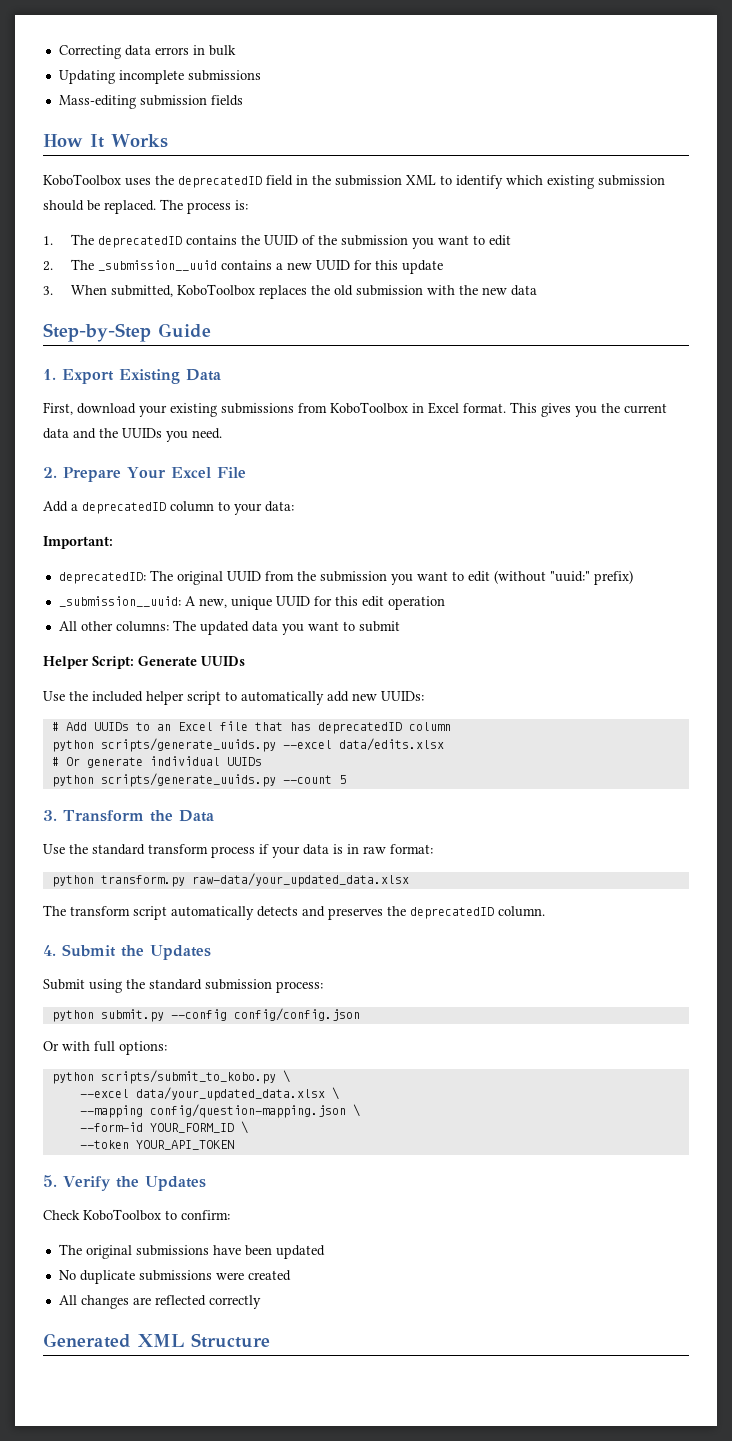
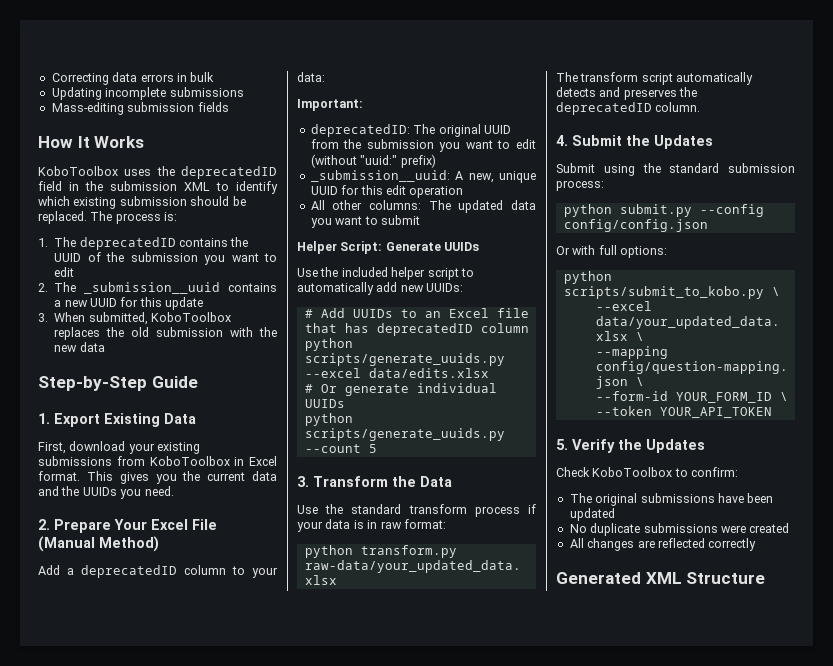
- 2. Prepare Your Excel File
+ 2. Prepare Your Excel File (Manual Method)

